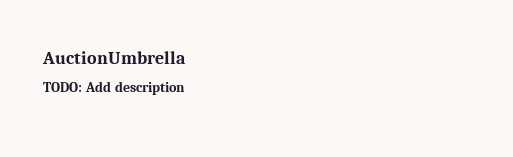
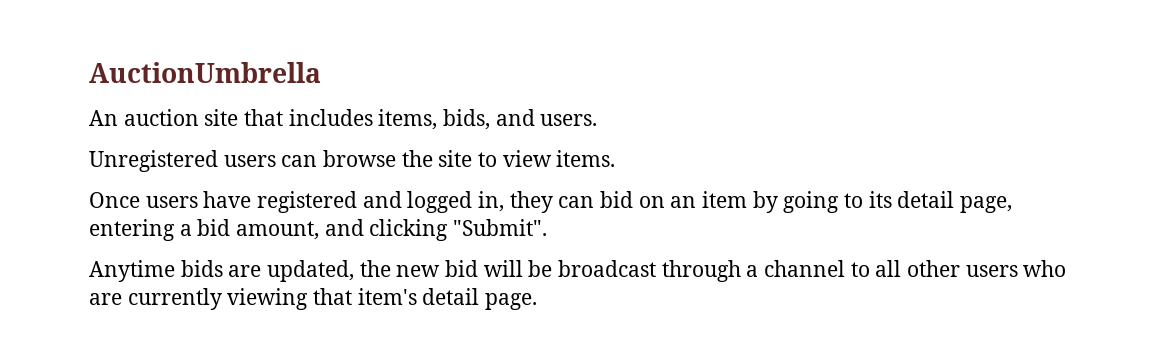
- TODO: Add description
+ An auction site that includes items, bids, and users.
+ Unregistered users can browse the site to view items.
+ Once users have registered and logged in, they can bid on an item by going to its detail page, entering a bid amount, and clicking "Submit".
+ Anytime bids are updated, the new bid will be broadcast through a channel to all other users who are currently viewing that item's detail page.

